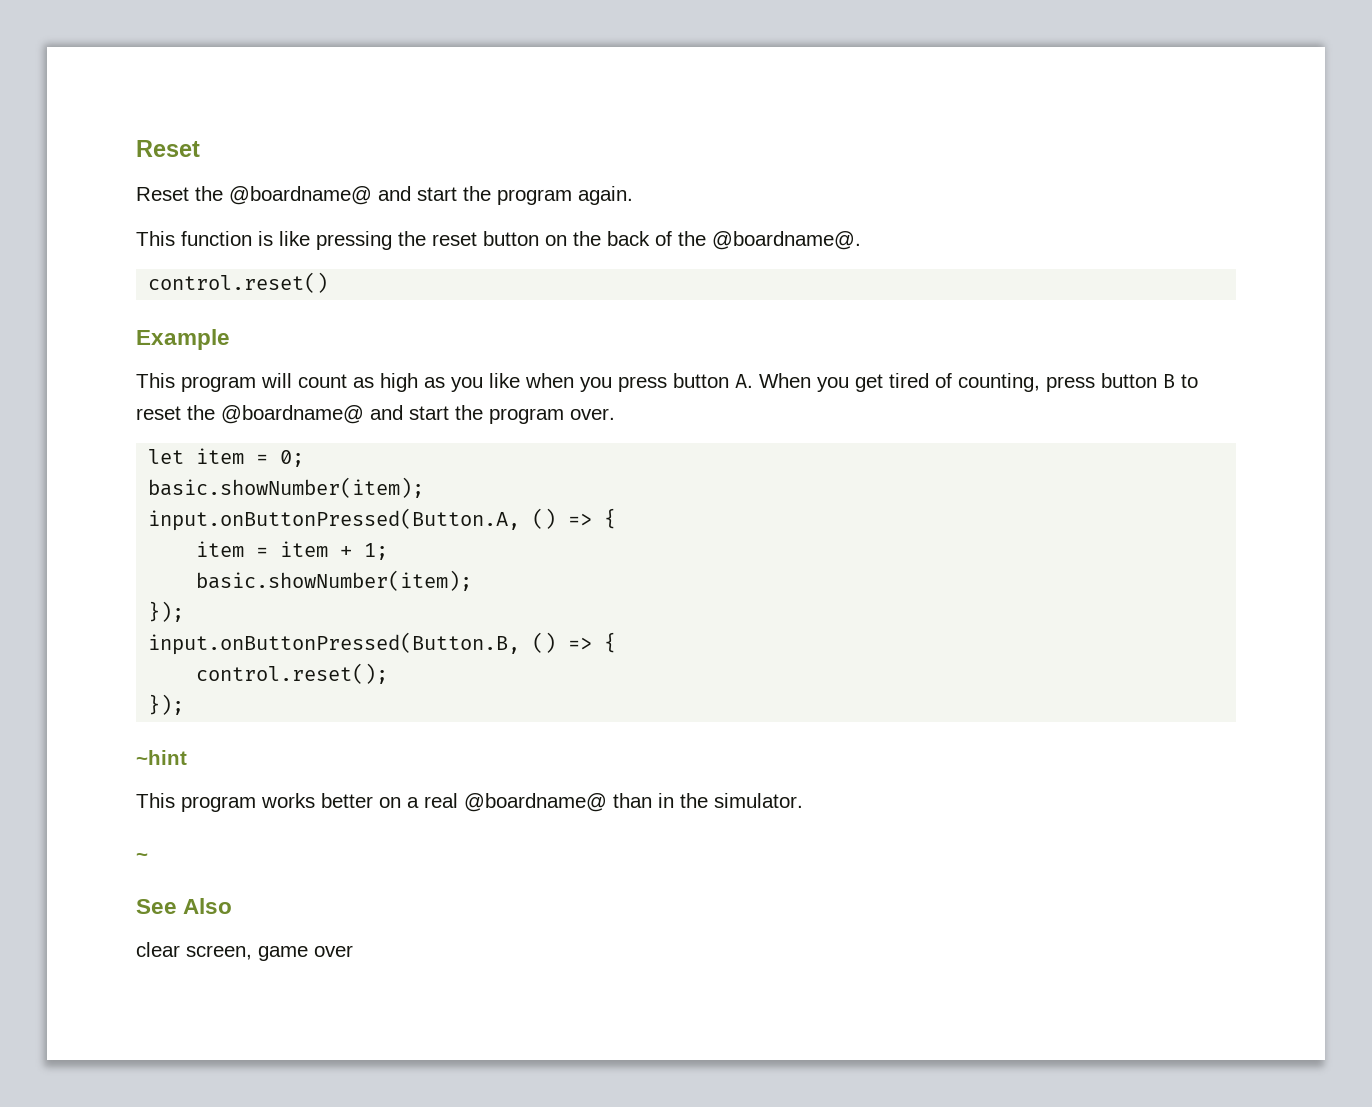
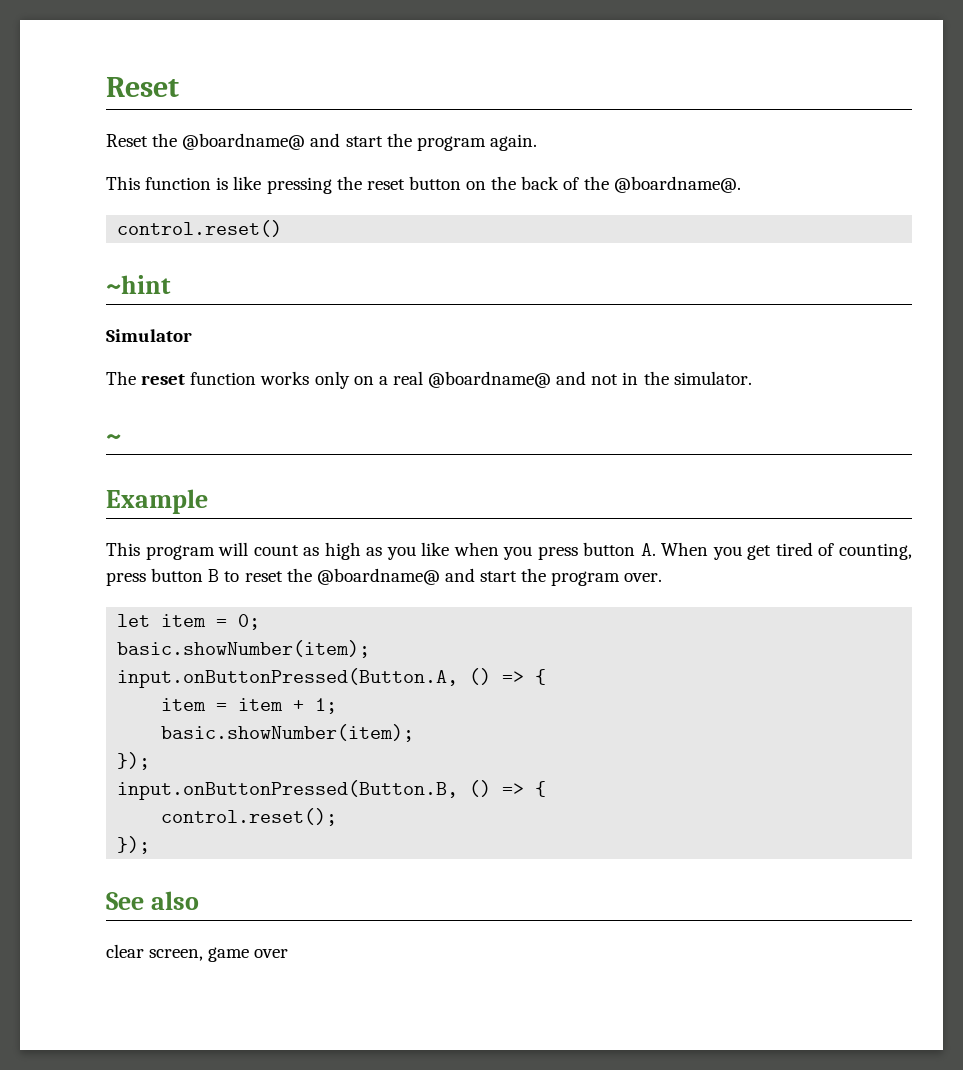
+ ~hint
+ Simulator
+ The reset function works only on a real @boardname@ and not in the simulator.
+ ~
- ~hint
- This program works better on a real @boardname@ than in the simulator.
- ~
- See Also
+ See also

